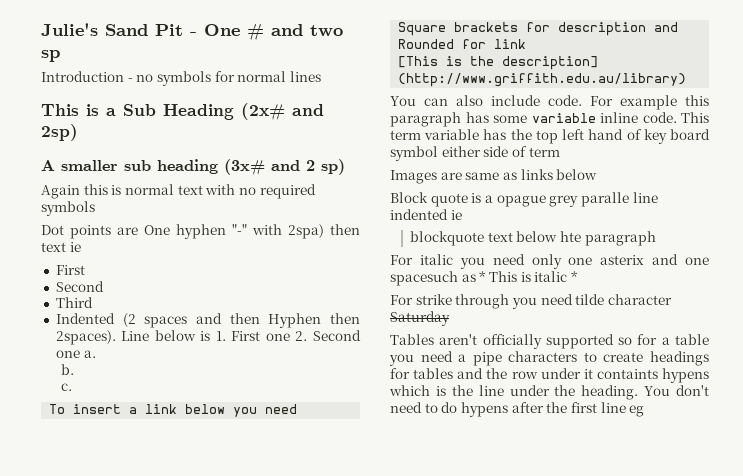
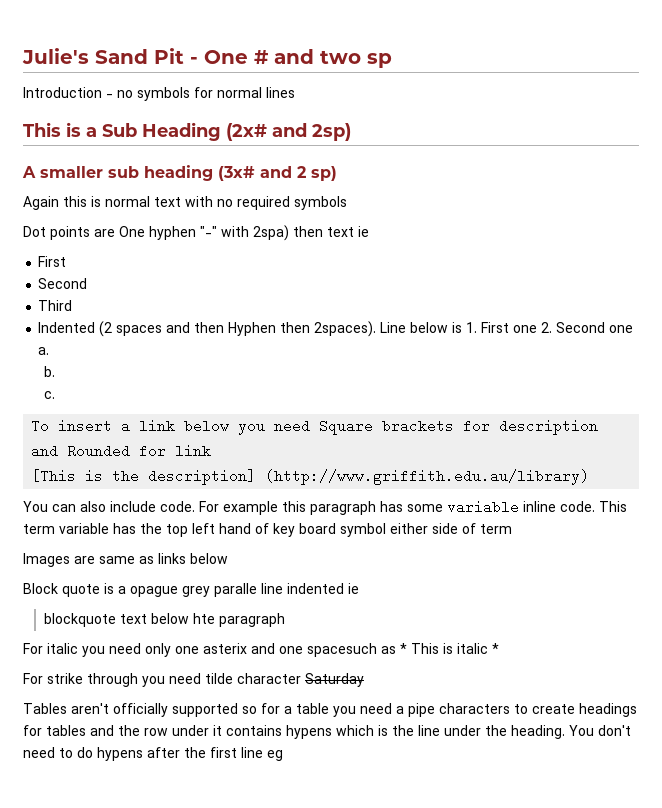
- Tables aren't officially supported so for a table you need a pipe characters to create headings for tables and the row under it containts hypens which is the line under the heading.
+ Tables aren't officially supported so for a table you need a pipe characters to create headings for tables and the row under it contains hypens which is the line under the heading.

